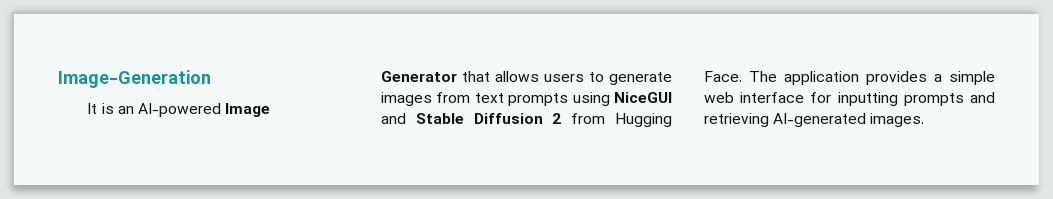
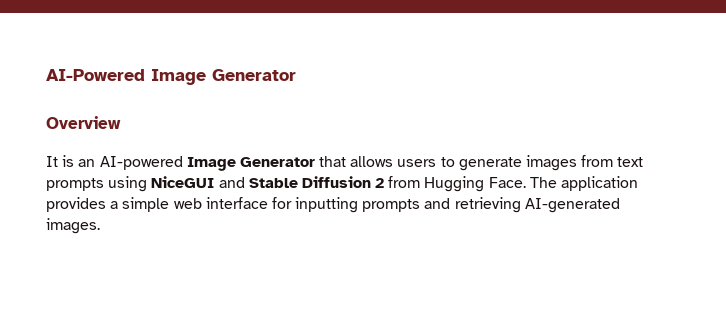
- Image-Generation
+ AI-Powered Image Generator
+ Overview

